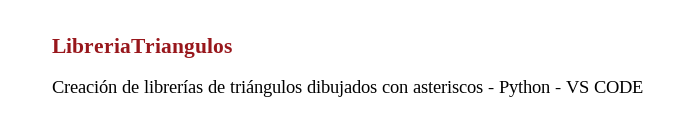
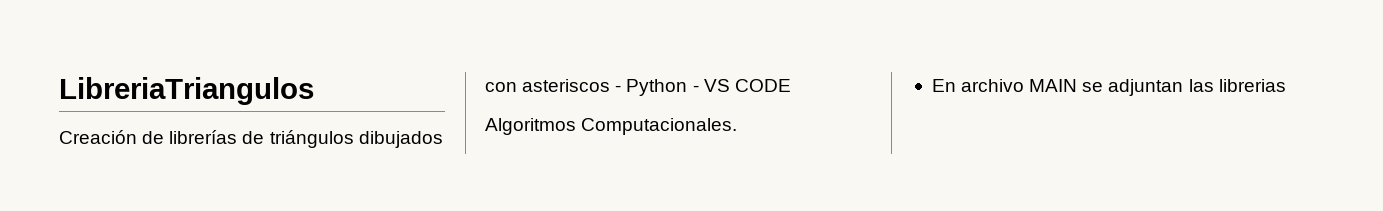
+ Algoritmos Computacionales.
+ En archivo MAIN se adjuntan las librerias

